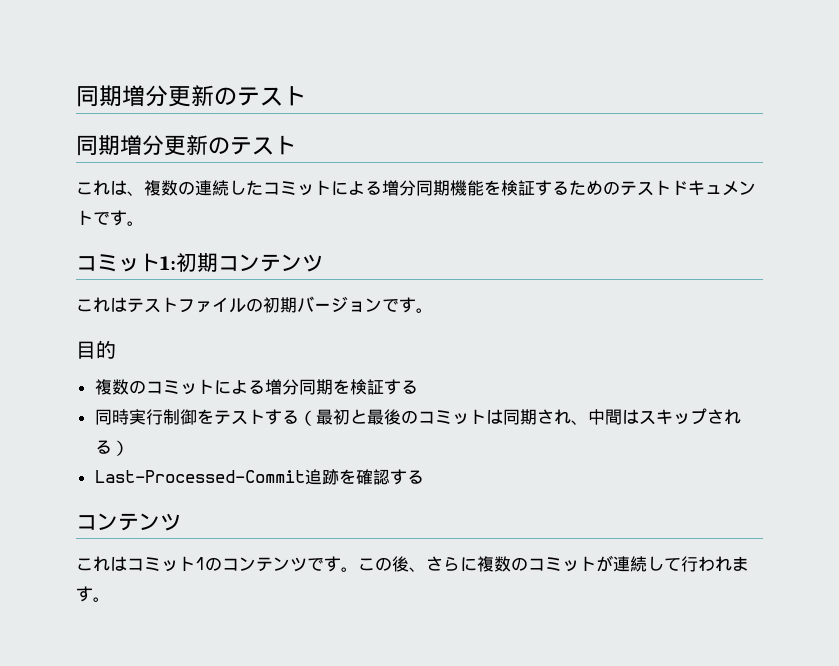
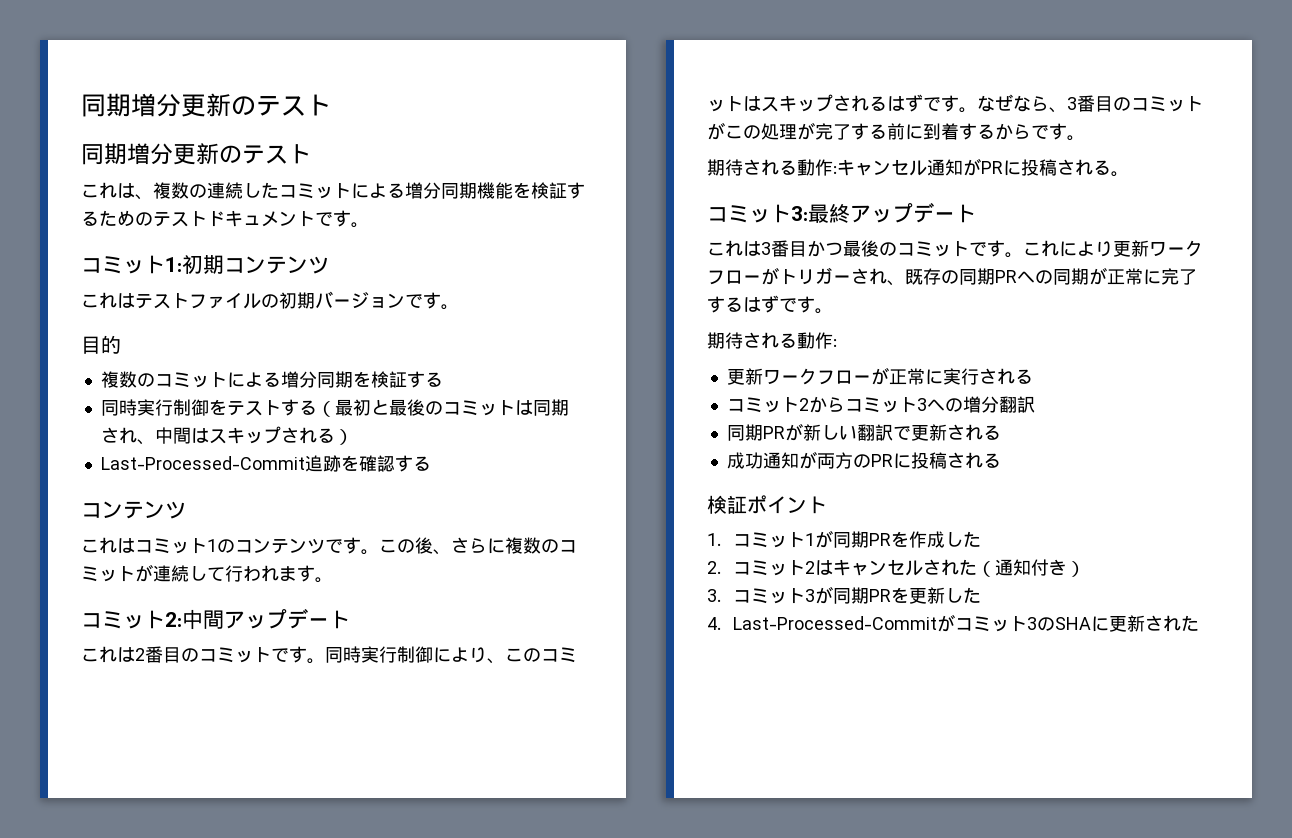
+ コミット2:中間アップデート
+ これは2番目のコミットです。同時実行制御により、このコミットはスキップされるはずです。なぜなら、3番目のコミットがこの処理が完了する前に到着するからです。
+ 期待される動作:キャンセル通知がPRに投稿される。
+ コミット3:最終アップデート
+ これは3番目かつ最後のコミットです。これにより更新ワークフローがトリガーされ、既存の同期PRへの同期が正常に完了するはずです。
+ 期待される動作:
+ 更新ワークフローが正常に実行される
+ コミット2からコミット3への増分翻訳
+ 同期PRが新しい翻訳で更新される
+ 成功通知が両方のPRに投稿される
+ 検証ポイント
+ 1.コミット1が同期PRを作成した
+ 2.コミット2はキャンセルされた（通知付き）
+ 3.コミット3が同期PRを更新した
+ 4. Last-Processed-Commitがコミット3のSHAに更新された

